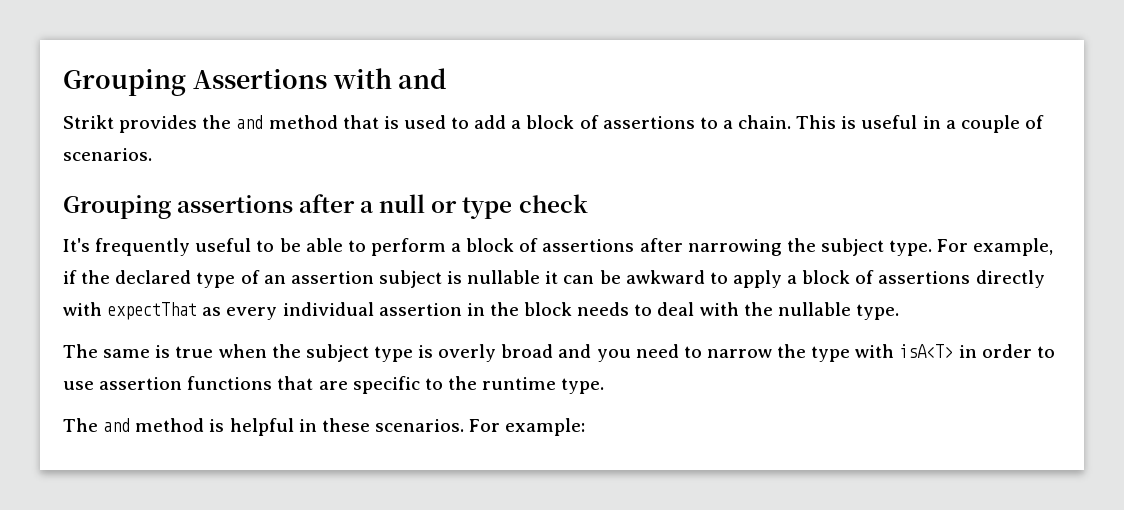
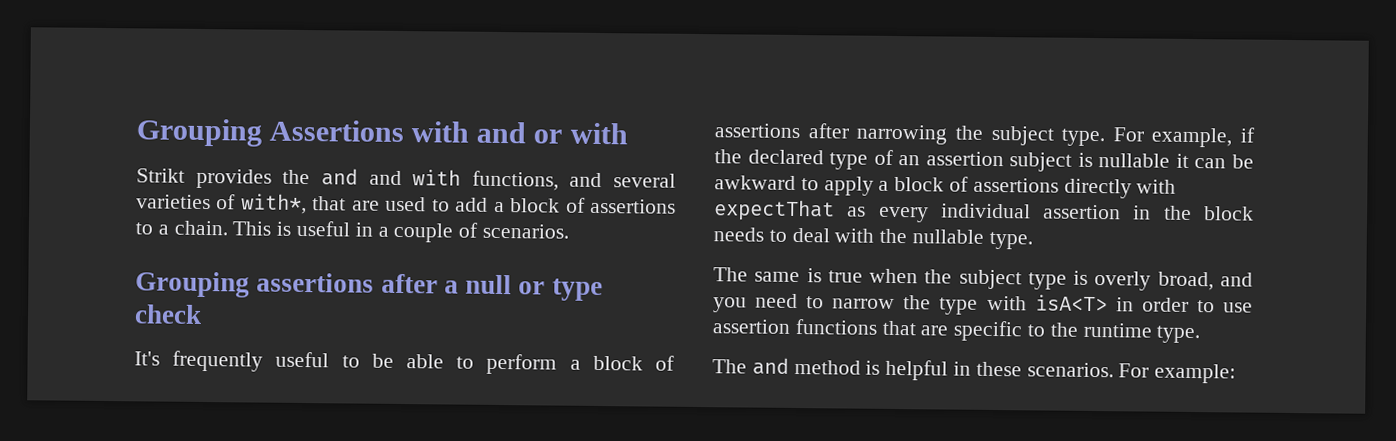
- Grouping Assertions with and
+ Grouping Assertions with and or with
- Strikt provides the and method that is used to add a block of assertions to a chain.
+ Strikt provides the and and with functions, and several varieties of with*, that are used to add a block of assertions to a chain.
- The same is true when the subject type is overly broad and you need to narrow the type with isA<T> in order to use assertion functions that are specific to the runtime type.
+ The same is true when the subject type is overly broad, and you need to narrow the type with isA<T> in order to use assertion functions that are specific to the runtime type.

